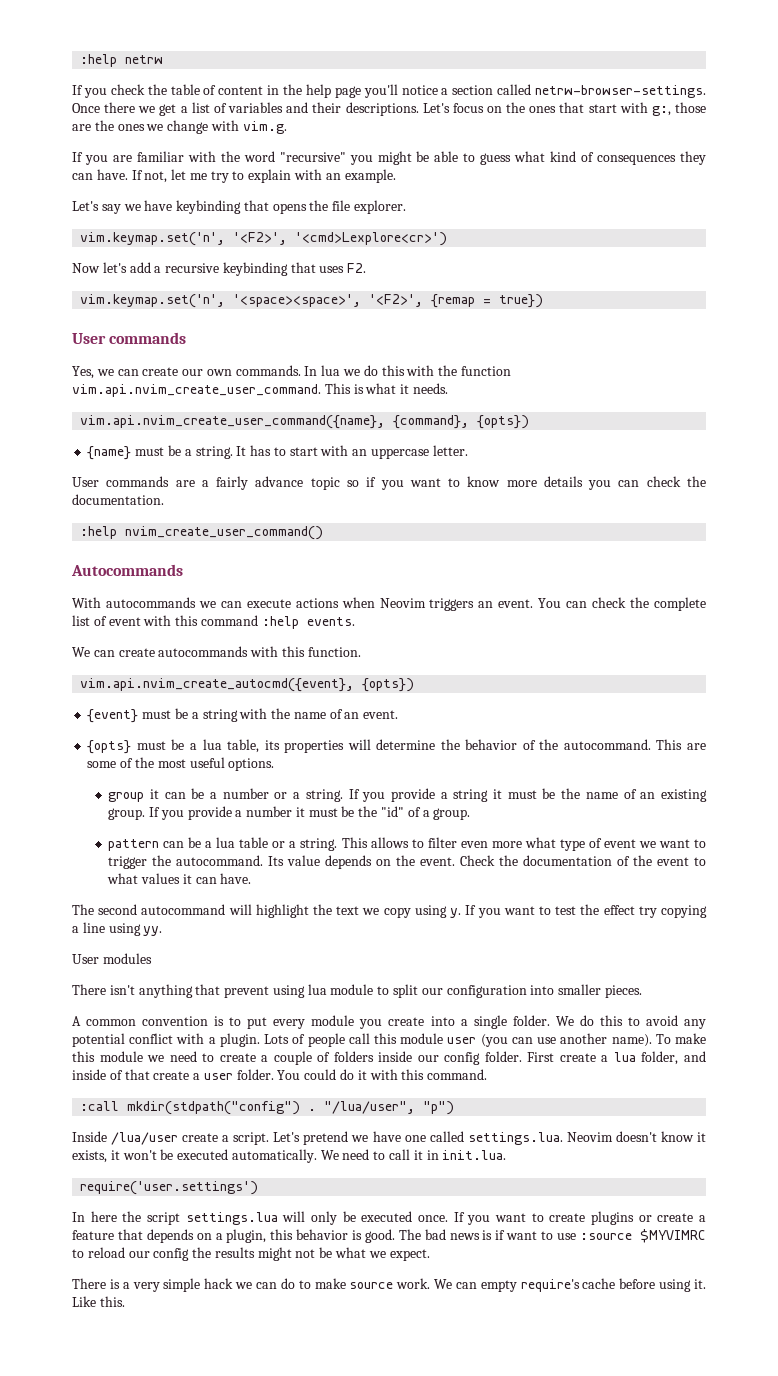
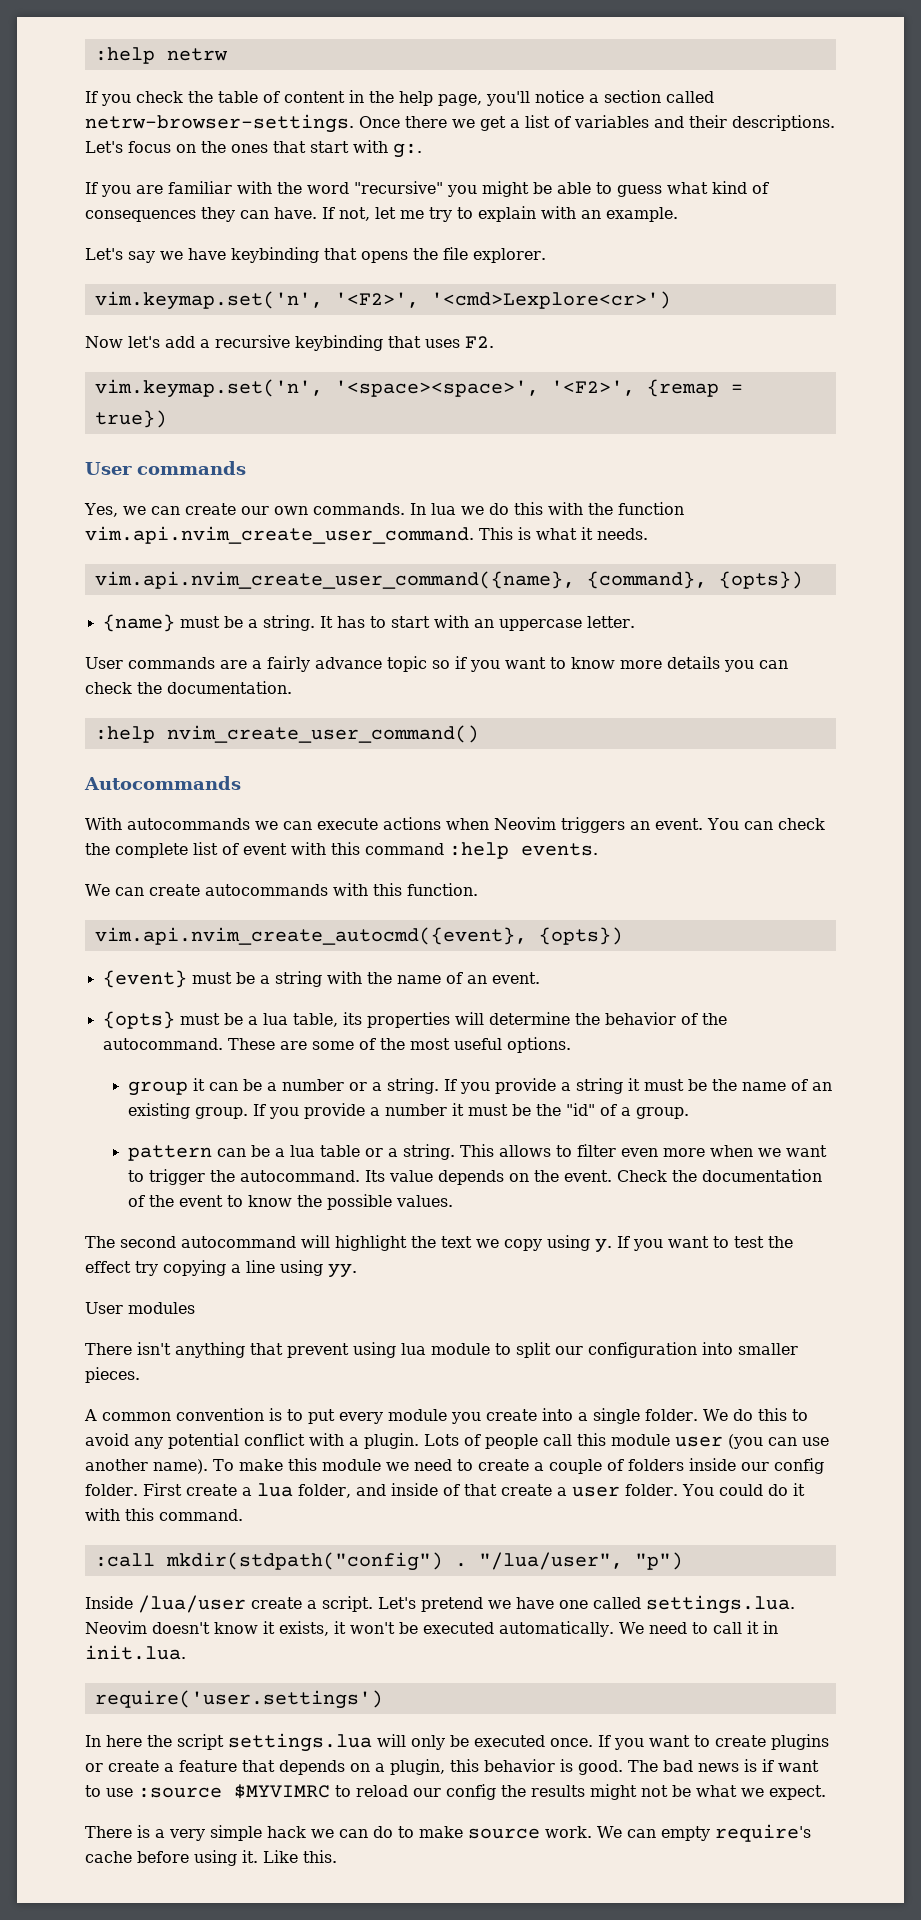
- If you check the table of content in the help page you'll notice a section called netrw-browser-settings.
+ If you check the table of content in the help page, you'll notice a section called netrw-browser-settings.
- Let's focus on the ones that start with g:, those are the ones we change with vim.g.
+ Let's focus on the ones that start with g:.
- This are some of the most useful options.
+ These are some of the most useful options.
- This allows to filter even more what type of event we want to trigger the autocommand.
+ This allows to filter even more when we want to trigger the autocommand.
- Check the documentation of the event to what values it can have.
+ Check the documentation of the event to know the possible values.

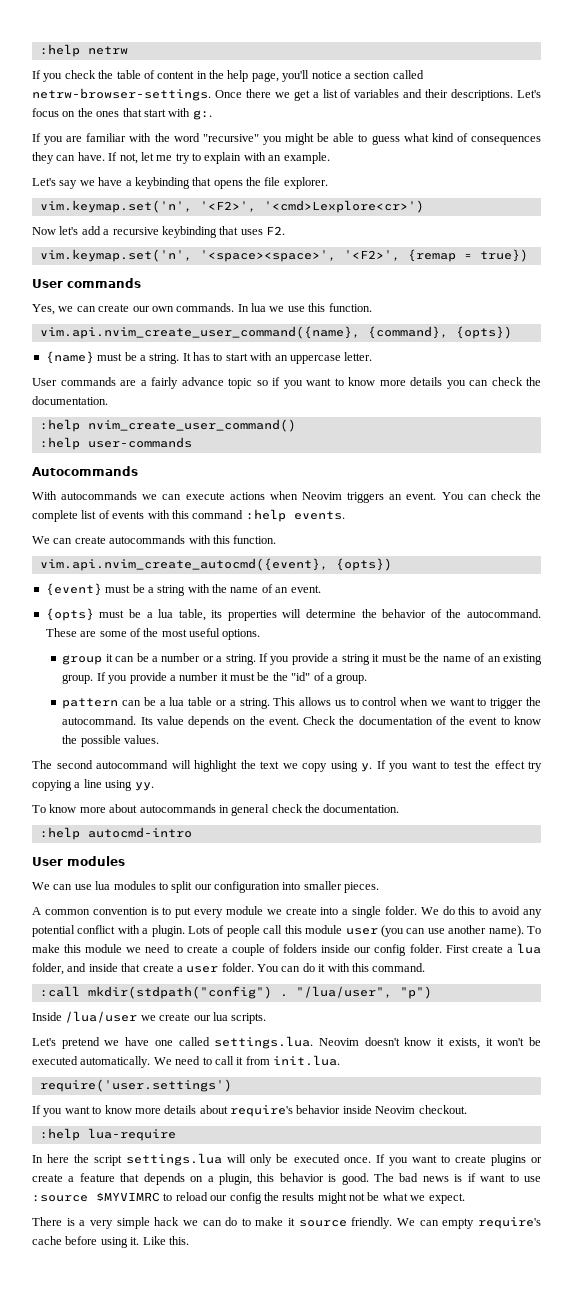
- Let's say we have keybinding that opens the file explorer.
+ Let's say we have a keybinding that opens the file explorer.
- In lua we do this with the function vim.api.nvim_create_user_command. This is what it needs.
+ In lua we use this function.
+ :help user-commands
- You can check the complete list of event with this command :help events.
+ You can check the complete list of events with this command :help events.
- This allows to filter even more when we want to trigger the autocommand.
+ This allows us to control when we want to trigger the autocommand.
+ To know more about autocommands in general check the documentation.
+ :help autocmd-intro
  User modules
- There isn't anything that prevent using lua module to split our configuration into smaller pieces.
+ We can use lua modules to split our configuration into smaller pieces.
- A common convention is to put every module you create into a single folder.
+ A common convention is to put every module we create into a single folder.
- First create a lua folder, and inside of that create a user folder.
+ First create a lua folder, and inside that create a user folder.
- You could do it with this command.
+ You can do it with this command.
- Inside /lua/user create a script. Let's pretend we have one called settings.lua. Neovim doesn't know it exists, it won't be executed automatically.
+ Inside /lua/user we create our lua scripts.
+ Let's pretend we have one called settings.lua. Neovim doesn't know it exists, it won't be executed automatically.
- We need to call it in init.lua.
+ We need to call it from init.lua.
+ If you want to know more details about require's behavior inside Neovim checkout.
+ :help lua-require
- There is a very simple hack we can do to make source work.
+ There is a very simple hack we can do to make it source friendly.

